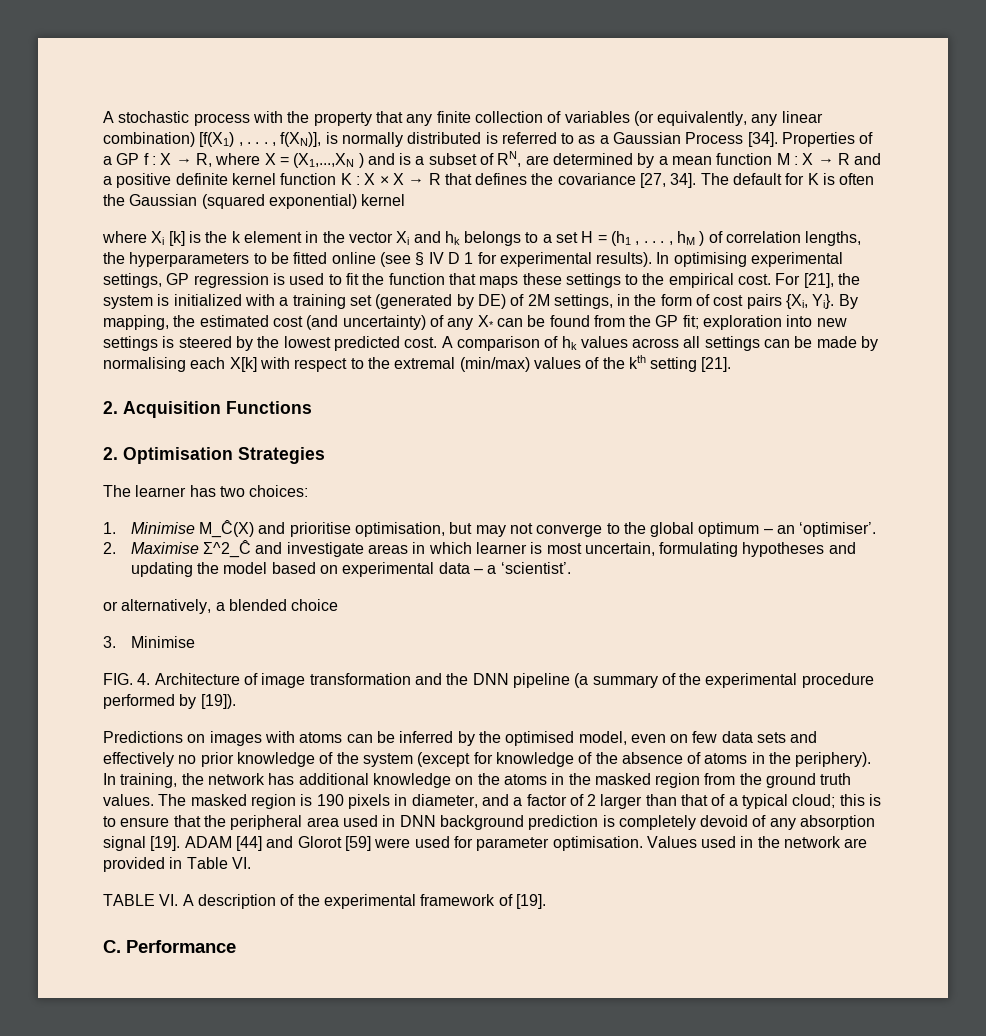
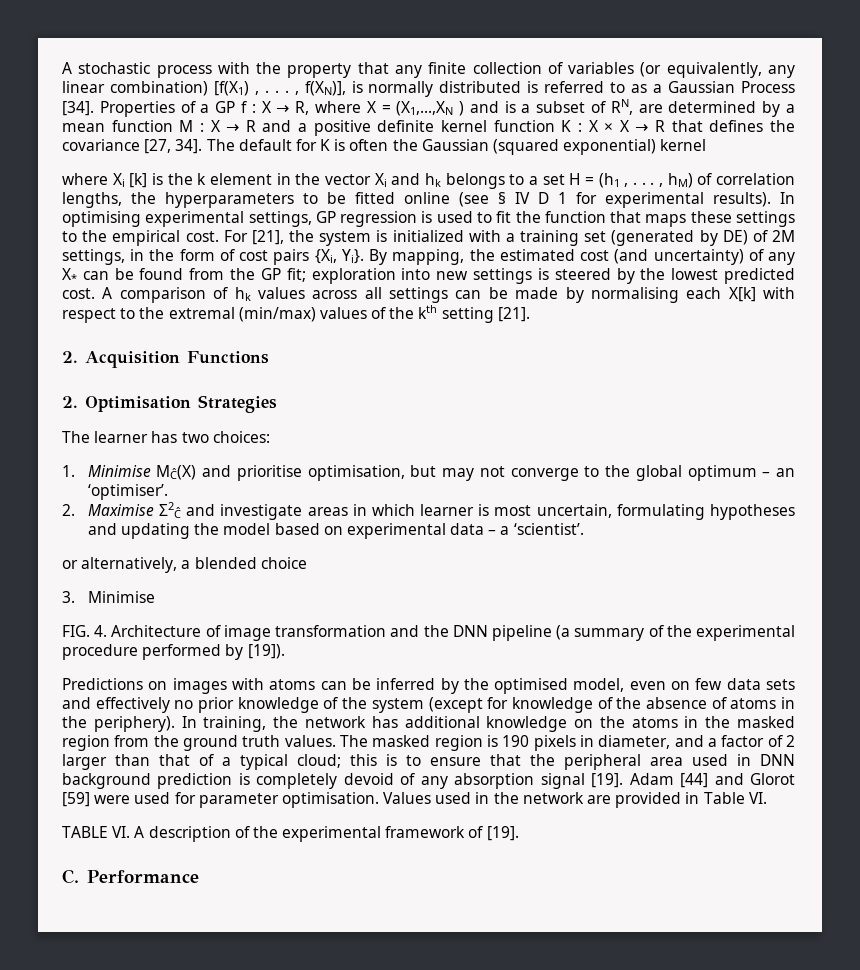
- where Xi [k] is the k element in the vector Xi and hk belongs to a set H = (h1 , . . . , hM ) of correlation lengths, the hyperparameters to be fitted online (see § IV D 1 for experimental results).
+ where Xi [k] is the k element in the vector Xi and hk belongs to a set H = (h1 , . . . , hM) of correlation lengths, the hyperparameters to be fitted online (see § IV D 1 for experimental results).
- 1. Minimise M_Ĉ(X) and prioritise optimisation, but may not converge to the global optimum – an ‘optimiser’.
+ 1. Minimise MĈ(X) and prioritise optimisation, but may not converge to the global optimum – an ‘optimiser’.
- 2. Maximise Σ^2_Ĉ and investigate areas in which learner is most uncertain, formulating hypotheses and updating the model based on experimental data – a ‘scientist’.
+ 2. Maximise Σ2Ĉ and investigate areas in which learner is most uncertain, formulating hypotheses and updating the model based on experimental data – a ‘scientist’.
- ADAM [44] and Glorot [59] were used for parameter optimisation.
+ Adam [44] and Glorot [59] were used for parameter optimisation.

